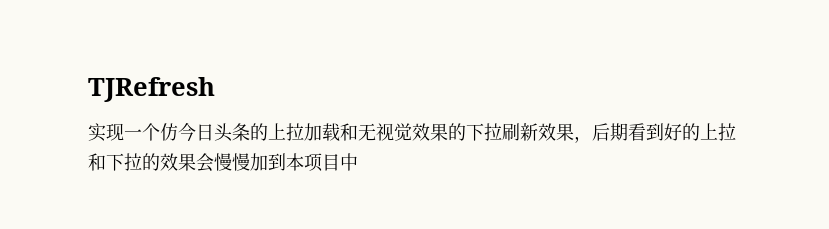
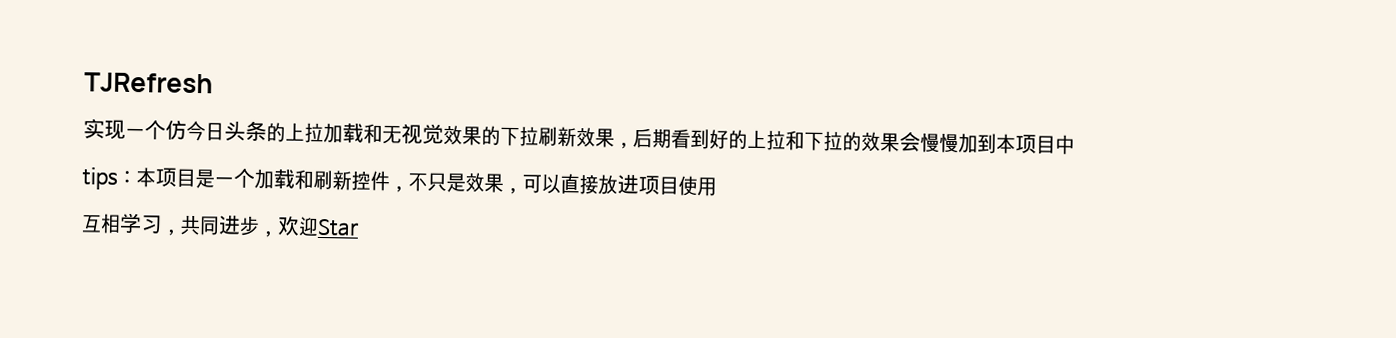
+ tips：本项目是一个加载和刷新控件，不只是效果，可以直接放进项目使用
+ 互相学习，共同进步，欢迎Star

